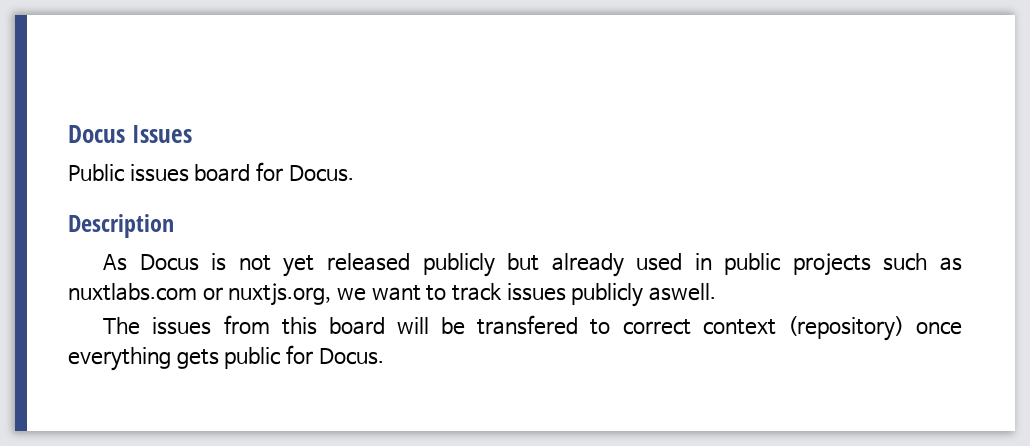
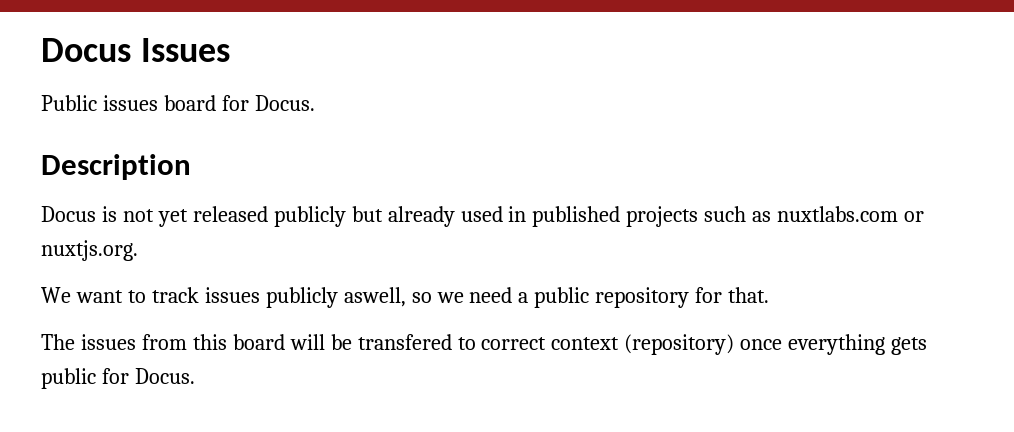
- As Docus is not yet released publicly but already used in public projects such as nuxtlabs.com or nuxtjs.org, we want to track issues publicly aswell.
+ Docus is not yet released publicly but already used in published projects such as nuxtlabs.com or nuxtjs.org.
+ We want to track issues publicly aswell, so we need a public repository for that.

